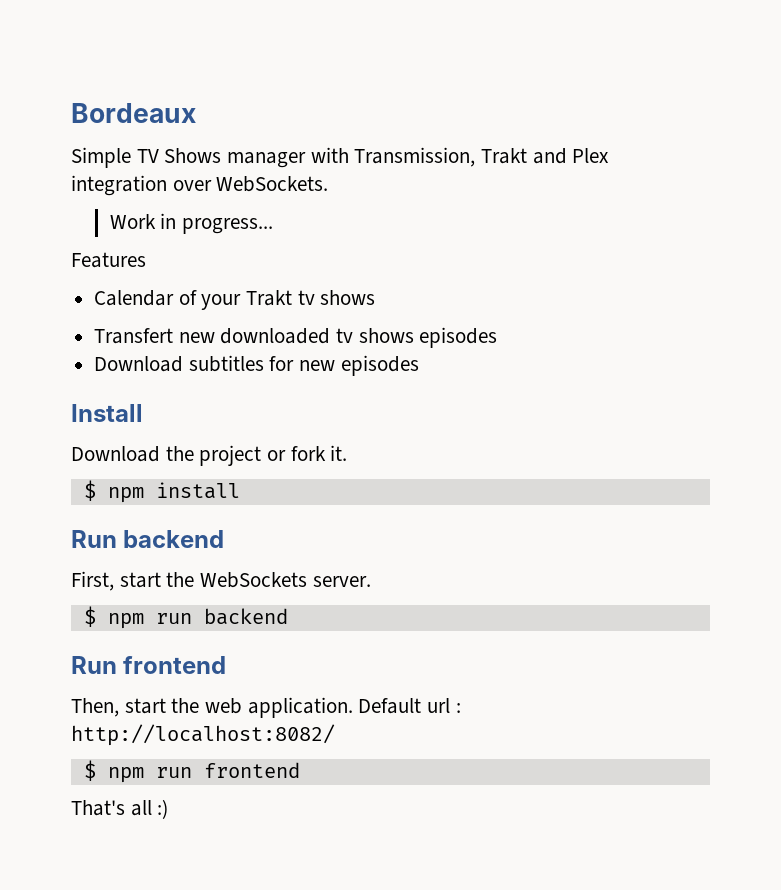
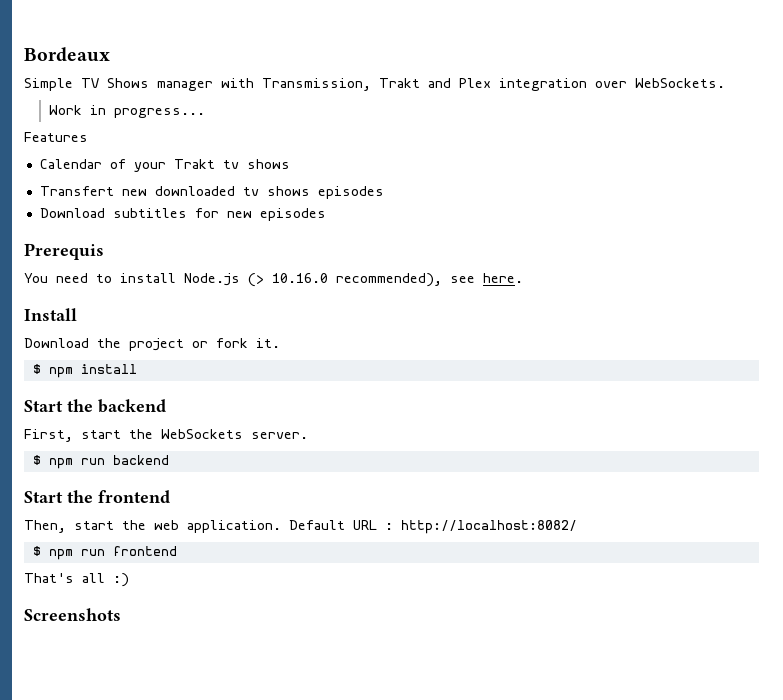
+ Prerequis
+ You need to install Node.js (> 10.16.0 recommended), see here.
- Run backend
+ Start the backend
- Run frontend
+ Start the frontend
- Default url : http://localhost:8082/
+ Default URL : http://localhost:8082/
+ Screenshots

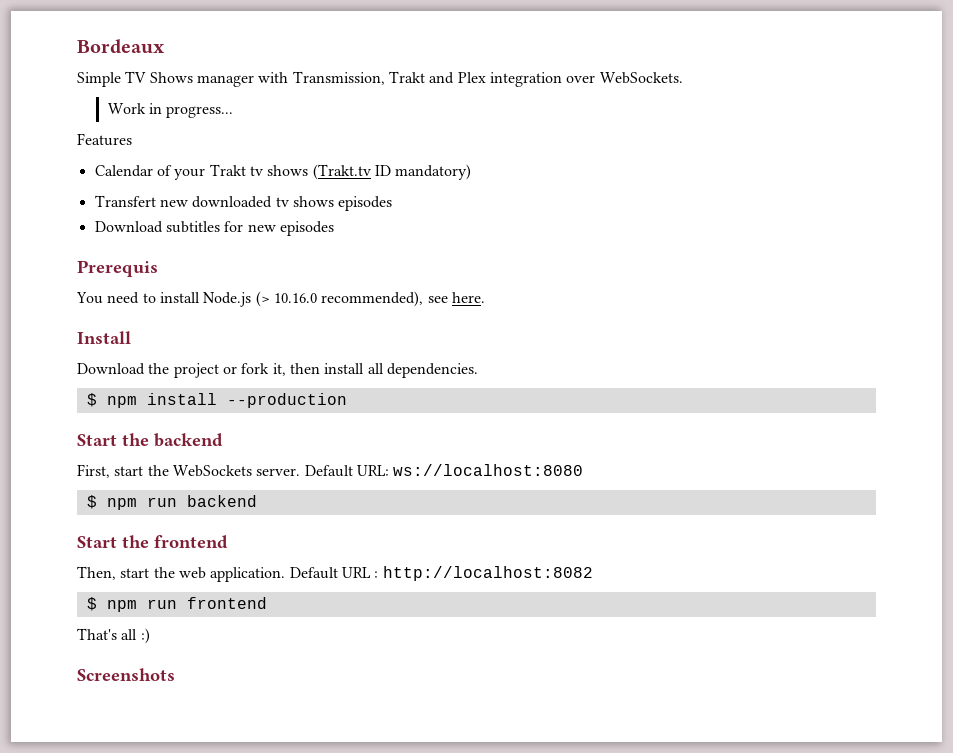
- Calendar of your Trakt tv shows
+ Calendar of your Trakt tv shows (Trakt.tv ID mandatory)
- Download the project or fork it.
+ Download the project or fork it, then install all dependencies.
- $ npm install
+ $ npm install --production
+ Default URL: ws://localhost:8080
- Default URL : http://localhost:8082/
+ Default URL : http://localhost:8082

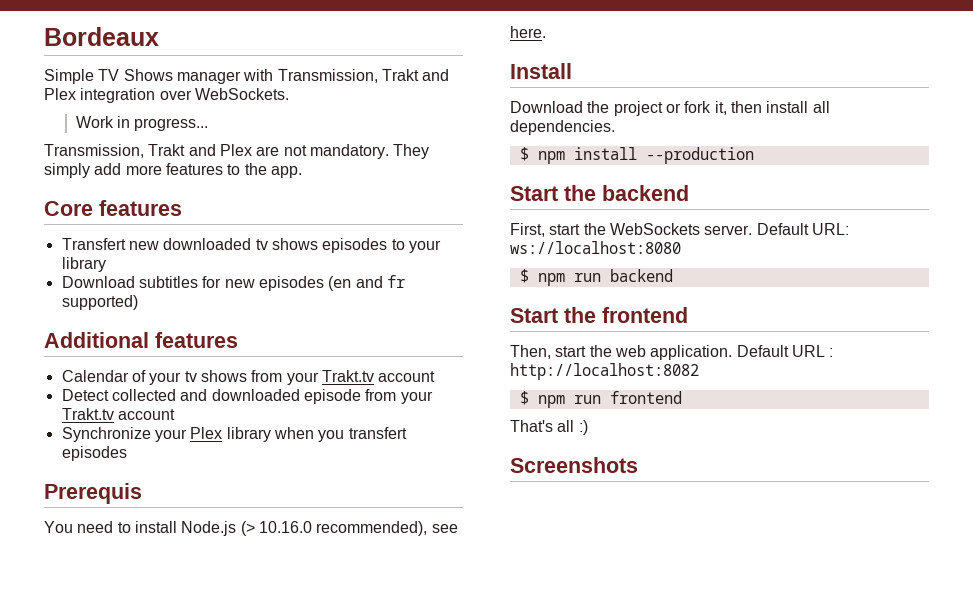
- Features
- Calendar of your Trakt tv shows (Trakt.tv ID mandatory)
+ Transmission, Trakt and Plex are not mandatory. They simply add more features to the app.
+ Core features
- Transfert new downloaded tv shows episodes
+ Transfert new downloaded tv shows episodes to your library
- Download subtitles for new episodes
+ Download subtitles for new episodes (en and fr supported)
+ Additional features
+ Calendar of your tv shows from your Trakt.tv account
+ Detect collected and downloaded episode from your Trakt.tv account
+ Synchronize your Plex library when you transfert episodes

